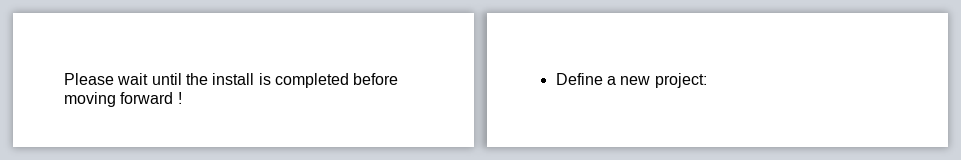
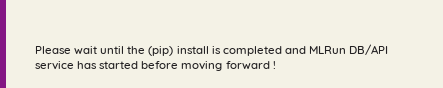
- Please wait until the install is completed before moving forward !
+ Please wait until the (pip) install is completed and MLRun DB/API service has started before moving forward !
- Define a new project:

